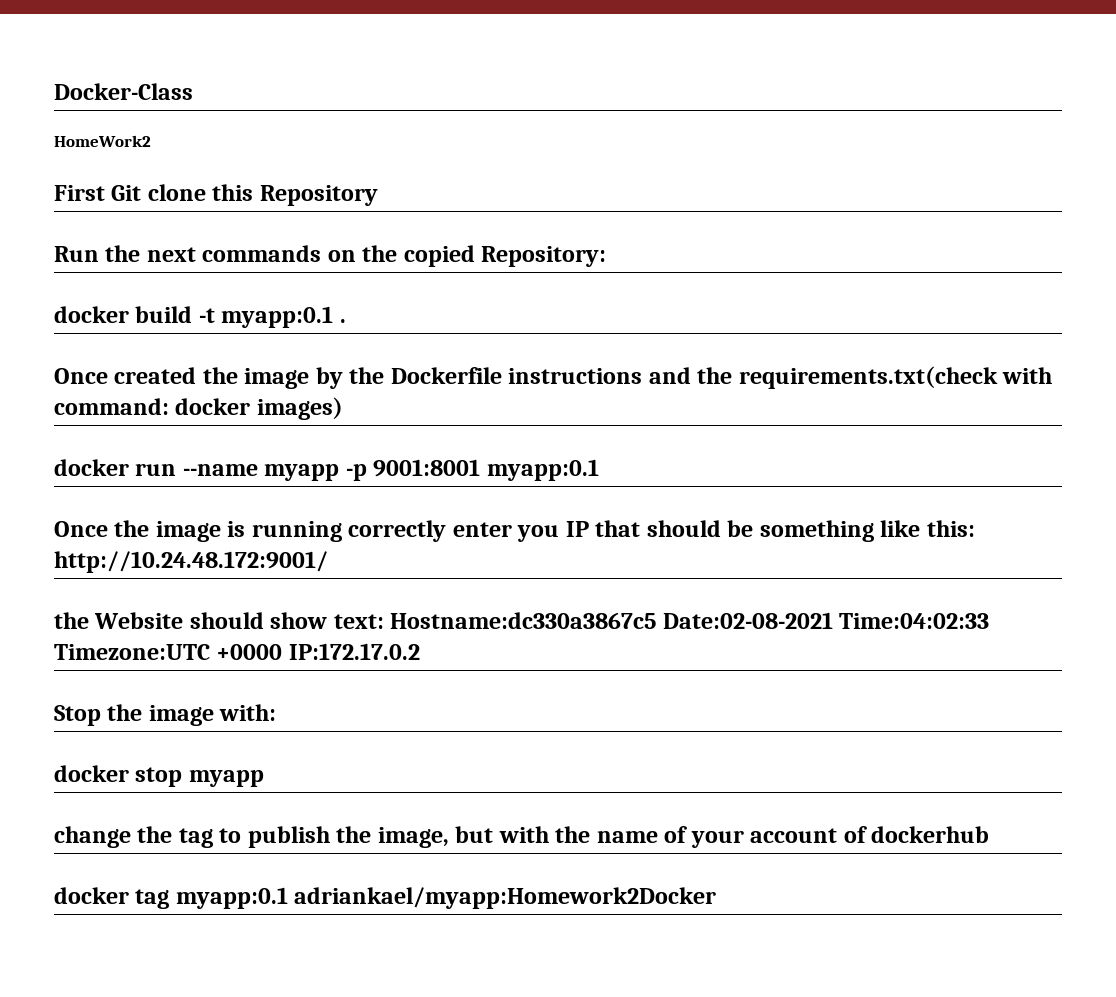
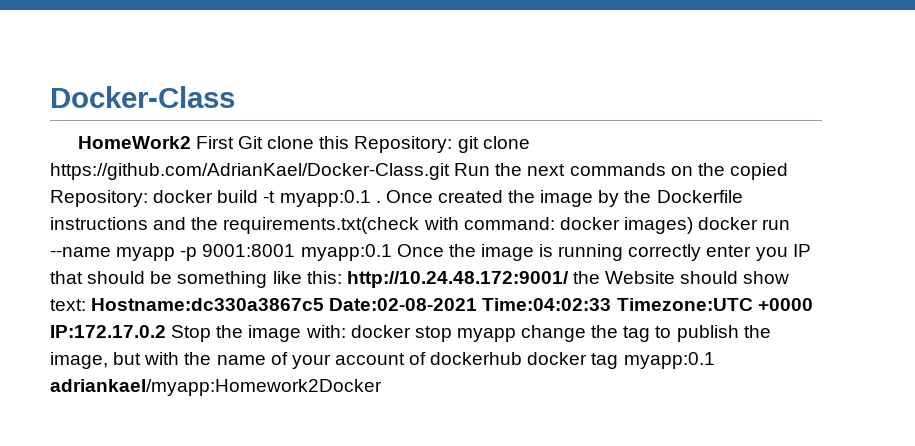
- HomeWork2
- First Git clone this Repository
- Run the next commands on the copied Repository:
- docker build -t myapp:0.1 .
- Once created the image by the Dockerfile instructions and the requirements.txt(check with command:
+ HomeWork2 First Git clone this Repository: git clone https://github.com/AdrianKael/Docker-Class.git Run the next commands on the copied Repository: docker build -t myapp:0.1 . Once created the image by the Dockerfile instructions and the requirements.txt(check with command:
- docker images)
- docker run --name myapp -p 9001:8001 myapp:0.1
- Once the image is running correctly enter you IP that should be something like this:
+ docker images) docker run --name myapp -p 9001:8001 myapp:0.1 Once the image is running correctly enter you IP that should be something like this:
- http://10.24.48.172:9001/
- the Website should show text:
+ http://10.24.48.172:9001/ the Website should show text:
- Hostname:dc330a3867c5 Date:02-08-2021 Time:04:02:33 Timezone:UTC +0000 IP:172.17.0.2
- Stop the image with:
- docker stop myapp
- change the tag to publish the image, but with the name of your account of dockerhub
- docker tag myapp:0.1 adriankael/myapp:Homework2Docker
+ Hostname:dc330a3867c5 Date:02-08-2021 Time:04:02:33 Timezone:UTC +0000 IP:172.17.0.2 Stop the image with: docker stop myapp change the tag to publish the image, but with the name of your account of dockerhub docker tag myapp:0.1 adriankael/myapp:Homework2Docker

